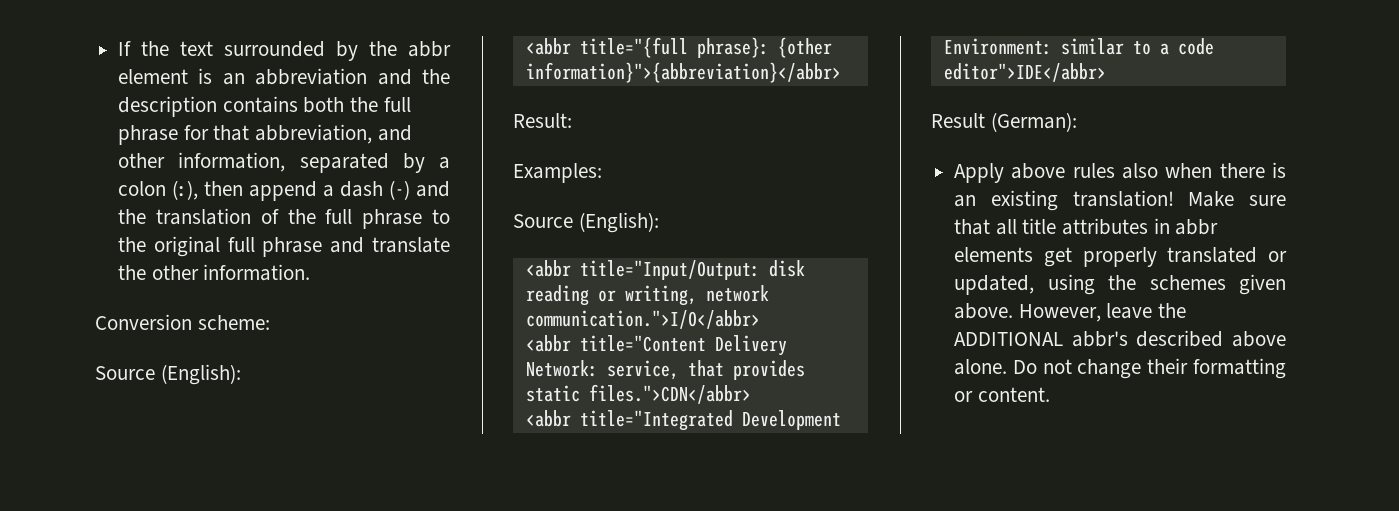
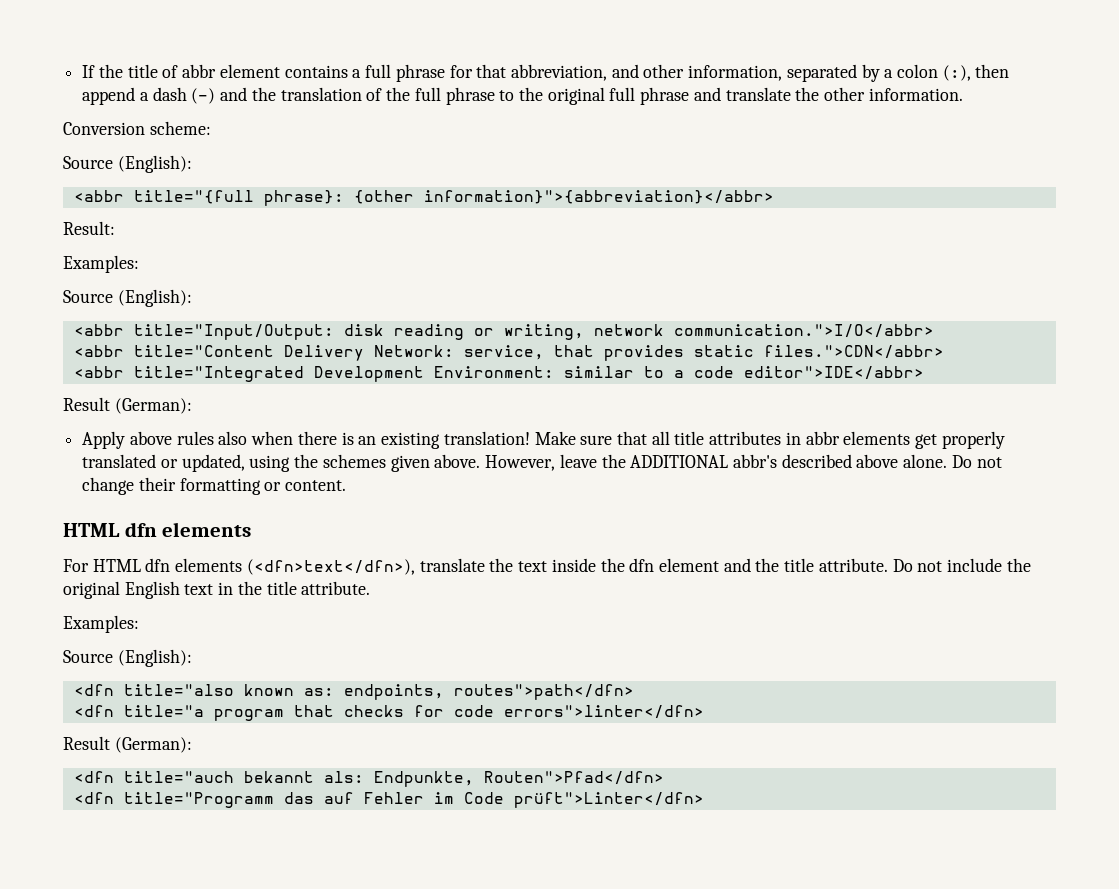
- If the text surrounded by the abbr element is an abbreviation and the description contains both the full phrase for that abbreviation, and other information, separated by a colon (:), then append a dash (-) and the translation of the full phrase to the original full phrase and translate the other information.
+ If the title of abbr element contains a full phrase for that abbreviation, and other information, separated by a colon (:), then append a dash (-) and the translation of the full phrase to the original full phrase and translate the other information.
  Do not change their formatting or content.
+ HTML dfn elements
+ For HTML dfn elements (<dfn>text</dfn>), translate the text inside the dfn element and the title attribute. Do not include the original English text in the title attribute.
+ Examples:
+ Source (English):
+ <dfn title="also known as: endpoints, routes">path</dfn>
+ <dfn title="a program that checks for code errors">linter</dfn>
+ Result (German):
+ <dfn title="auch bekannt als: Endpunkte, Routen">Pfad</dfn>
+ <dfn title="Programm das auf Fehler im Code prüft">Linter</dfn>

